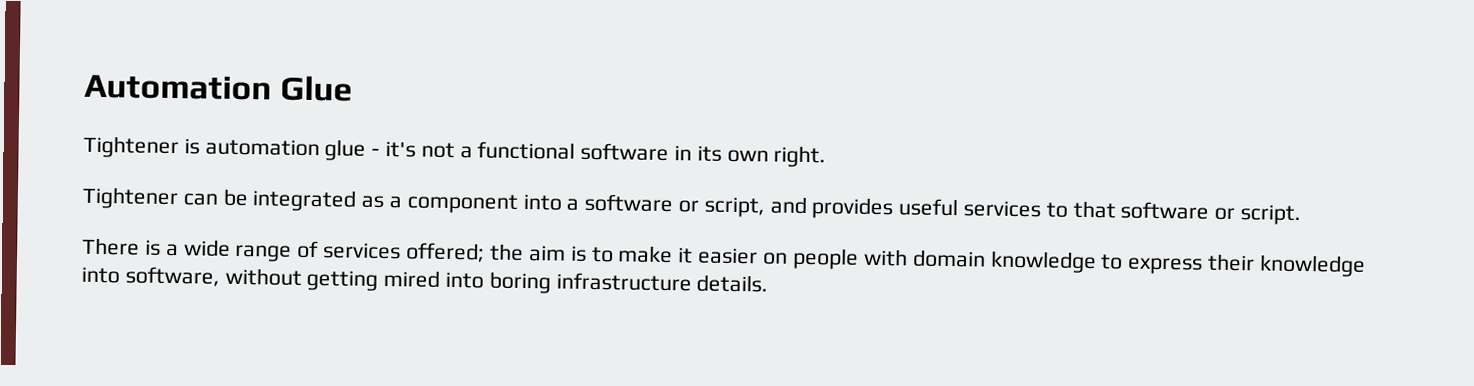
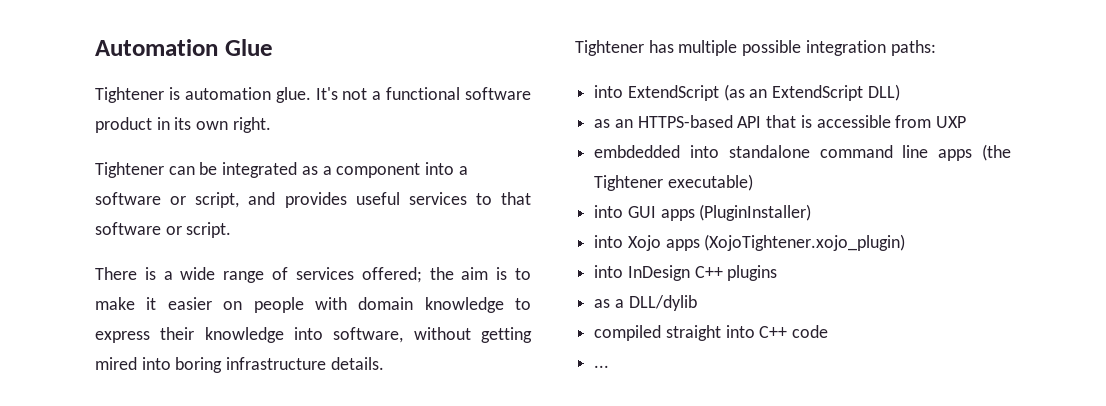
- Tightener is automation glue - it's not a functional software in its own right.
+ Tightener is automation glue. It's not a functional software product in its own right.
+ Tightener has multiple possible integration paths:
+ into ExtendScript (as an ExtendScript DLL)
+ as an HTTPS-based API that is accessible from UXP
+ embdedded into standalone command line apps (the Tightener executable)
+ into GUI apps (PluginInstaller)
+ into Xojo apps (XojoTightener.xojo_plugin)
+ into InDesign C++ plugins
+ as a DLL/dylib
+ compiled straight into C++ code
+ ...

